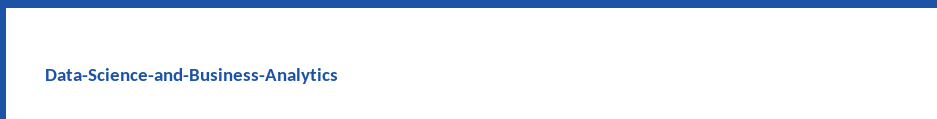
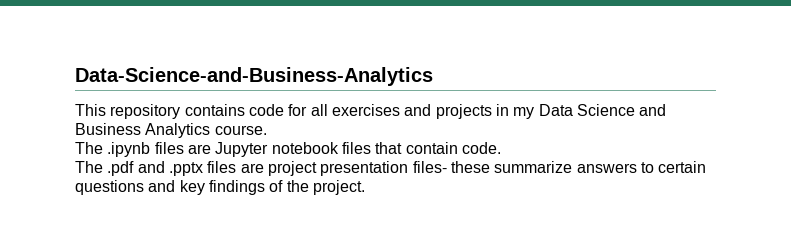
+ This repository contains code for all exercises and projects in my Data Science and Business Analytics course.
+ The .ipynb files are Jupyter notebook files that contain code.
+ The .pdf and .pptx files are project presentation files- these summarize answers to certain questions and key findings of the project.

